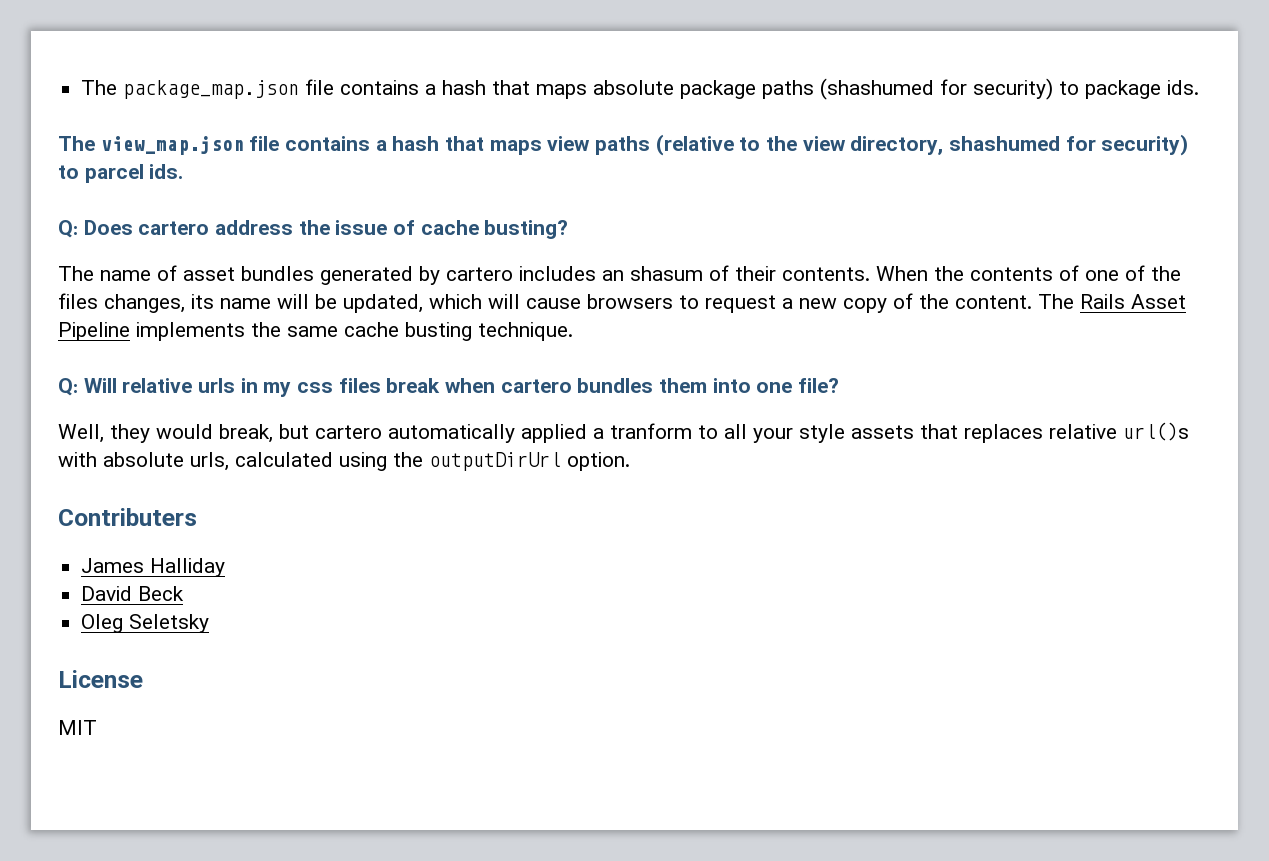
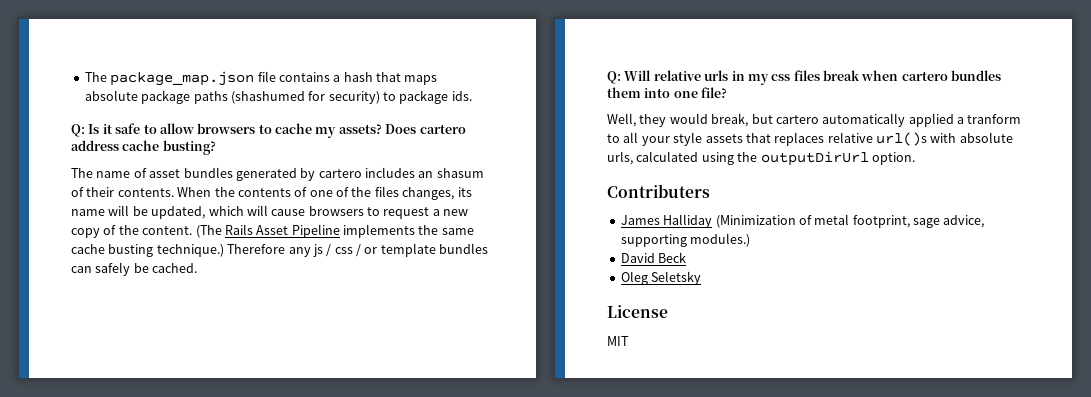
- The view_map.json file contains a hash that maps view paths (relative to the view directory, shashumed for security) to parcel ids.
- Q: Does cartero address the issue of cache busting?
+ Q: Is it safe to allow browsers to cache my assets? Does cartero address cache busting?
- The Rails Asset Pipeline implements the same cache busting technique.
+ (The Rails Asset Pipeline implements the same cache busting technique.) Therefore any js / css / or template bundles can safely be cached.
- James Halliday
+ James Halliday (Minimization of metal footprint, sage advice, supporting modules.)

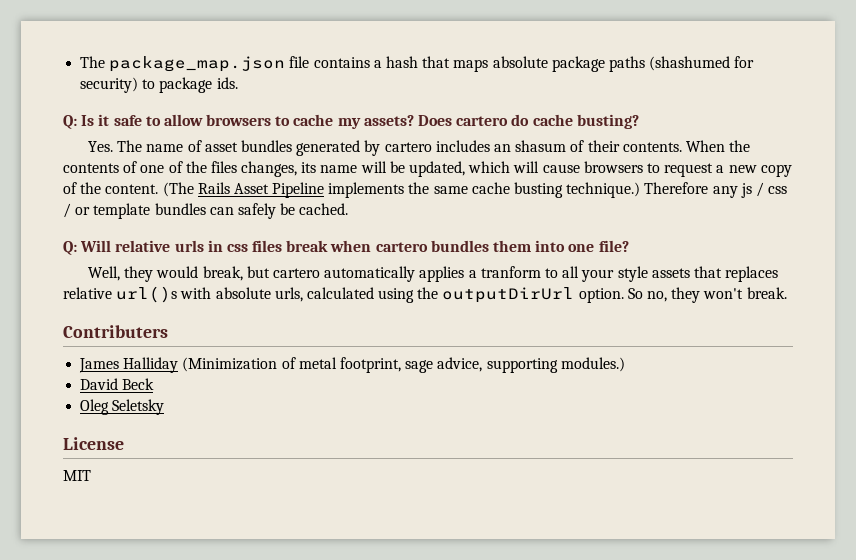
- Does cartero address cache busting?
+ Does cartero do cache busting?
- The name of asset bundles generated by cartero includes an shasum of their contents.
+ Yes. The name of asset bundles generated by cartero includes an shasum of their contents.
- Q: Will relative urls in my css files break when cartero bundles them into one file?
+ Q: Will relative urls in css files break when cartero bundles them into one file?
- Well, they would break, but cartero automatically applied a tranform to all your style assets that replaces relative url()s with absolute urls, calculated using the outputDirUrl option.
+ Well, they would break, but cartero automatically applies a tranform to all your style assets that replaces relative url()s with absolute urls, calculated using the outputDirUrl option. So no, they won't break.

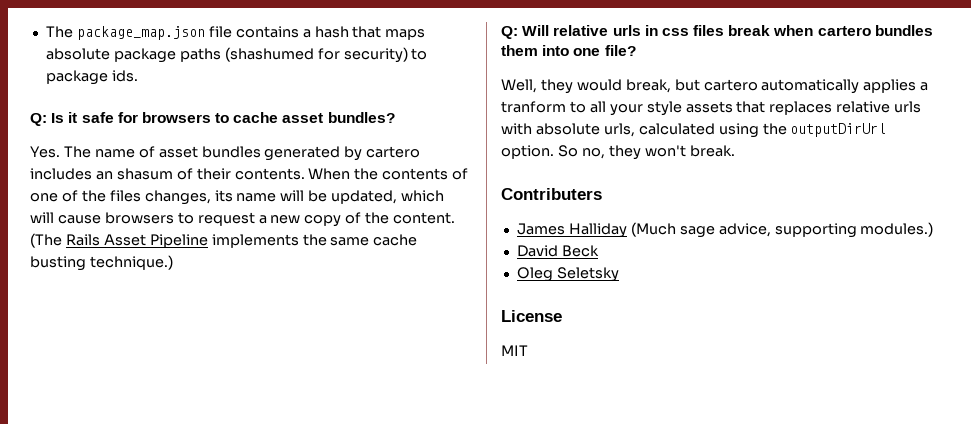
- Q: Is it safe to allow browsers to cache my assets? Does cartero do cache busting?
+ Q: Is it safe for browsers to cache asset bundles?
- Therefore any js / css / or template bundles can safely be cached.
- Well, they would break, but cartero automatically applies a tranform to all your style assets that replaces relative url()s with absolute urls, calculated using the outputDirUrl option.
+ Well, they would break, but cartero automatically applies a tranform to all your style assets that replaces relative urls with absolute urls, calculated using the outputDirUrl option.
- James Halliday (Minimization of metal footprint, sage advice, supporting modules.)
+ James Halliday (Much sage advice, supporting modules.)

